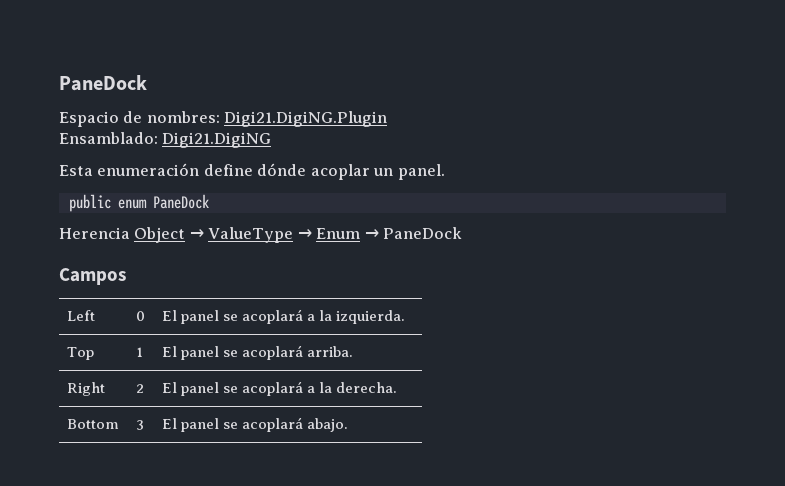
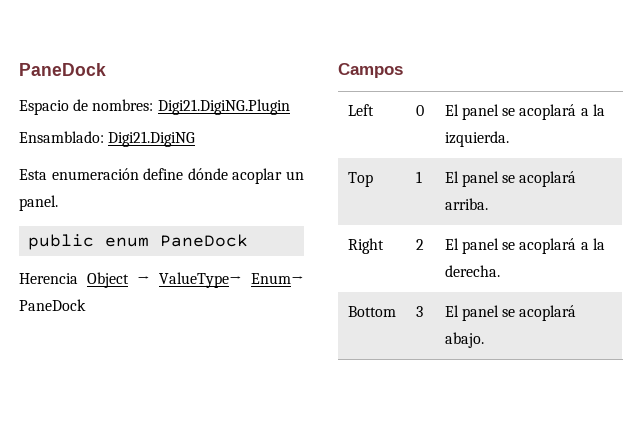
- Herencia Object → ValueType → Enum → PaneDock
+ Herencia Object → ValueType→ Enum→ PaneDock

